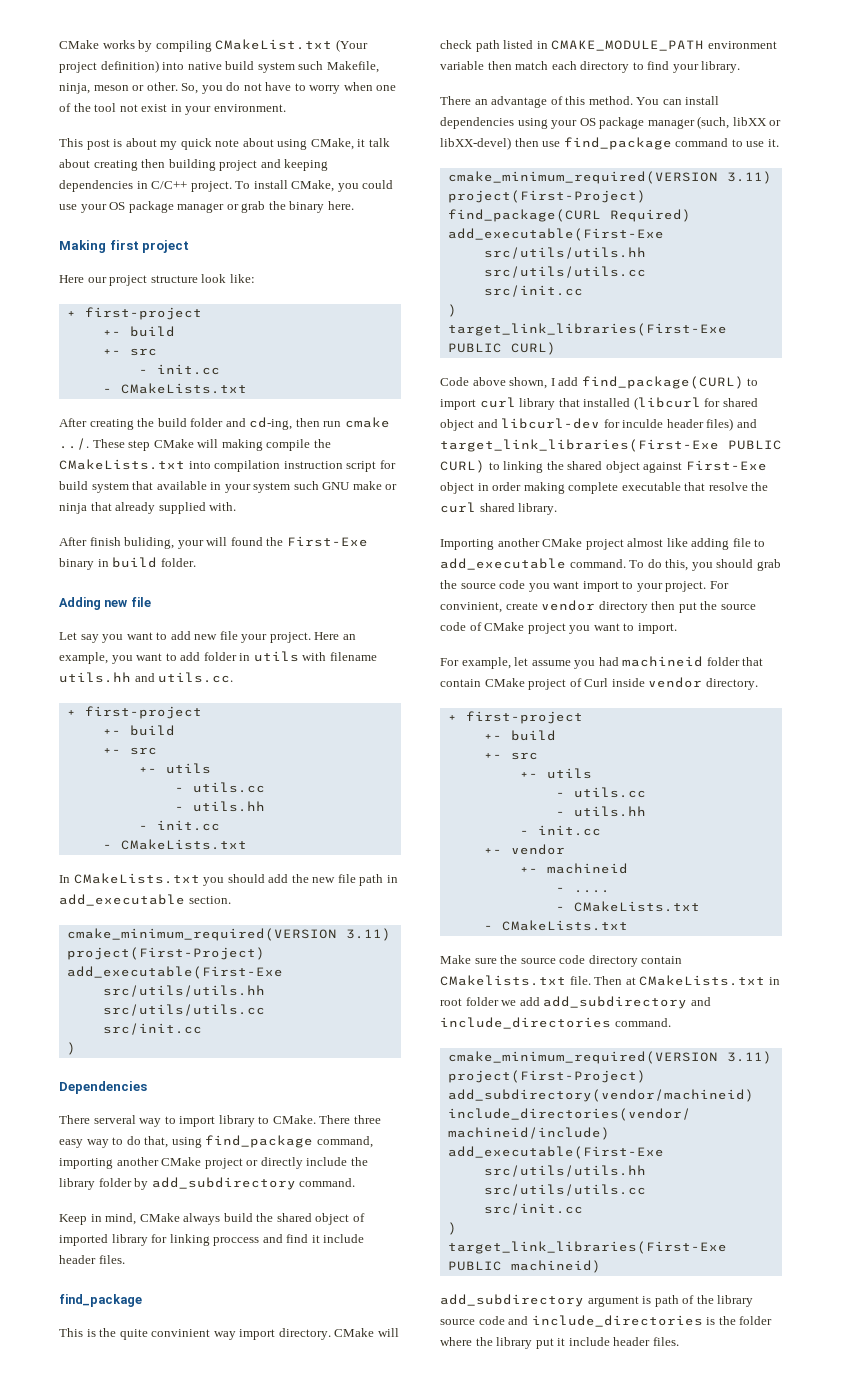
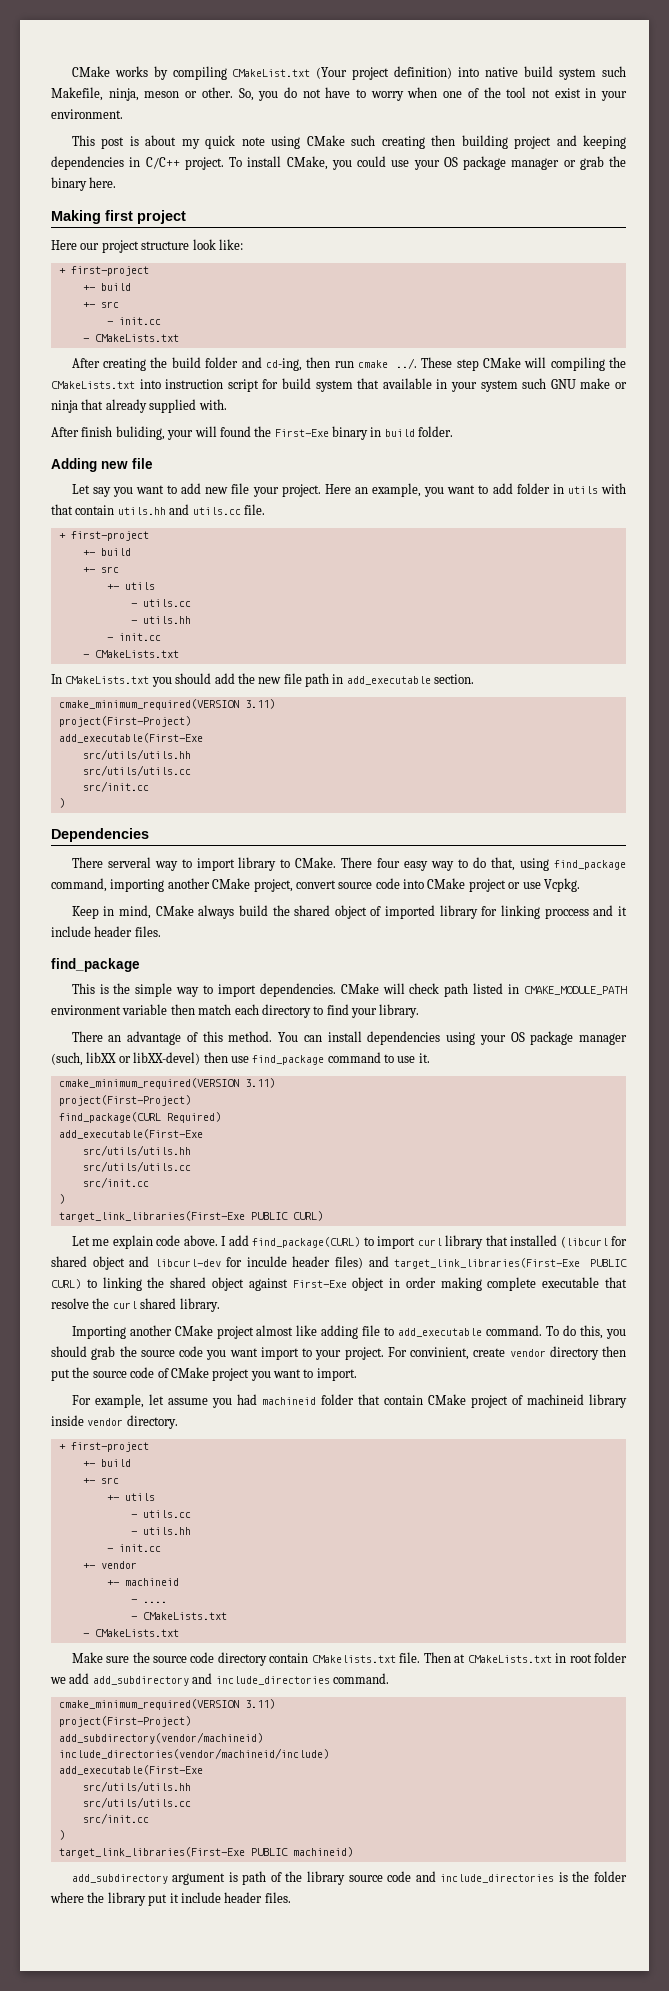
- This post is about my quick note about using CMake, it talk about creating then building project and keeping dependencies in C/C++ project.
+ This post is about my quick note using CMake such creating then building project and keeping dependencies in C/C++ project.
- After creating the build folder and cd-ing, then run cmake ../. These step CMake will making compile the CMakeLists.txt into compilation instruction script for build system that available in your system such GNU make or ninja that already supplied with.
+ After creating the build folder and cd-ing, then run cmake ../. These step CMake will compiling the CMakeLists.txt into instruction script for build system that available in your system such GNU make or ninja that already supplied with.
- Here an example, you want to add folder in utils with filename utils.hh and utils.cc.
+ Here an example, you want to add folder in utils with that contain utils.hh and utils.cc file.
- There three easy way to do that, using find_package command, importing another CMake project or directly include the library folder by add_subdirectory command.
+ There four easy way to do that, using find_package command, importing another CMake project, convert source code into CMake project or use Vcpkg.
- Keep in mind, CMake always build the shared object of imported library for linking proccess and find it include header files.
+ Keep in mind, CMake always build the shared object of imported library for linking proccess and it include header files.
- This is the quite convinient way import directory.
+ This is the simple way to import dependencies.
- Code above shown, I add find_package(CURL) to import curl library that installed (libcurl for shared object and libcurl-dev for inculde header files) and target_link_libraries(First-Exe PUBLIC CURL) to linking the shared object against First-Exe object in order making complete executable that resolve the curl shared library.
+ Let me explain code above. I add find_package(CURL) to import curl library that installed (libcurl for shared object and libcurl-dev for inculde header files) and target_link_libraries(First-Exe PUBLIC CURL) to linking the shared object against First-Exe object in order making complete executable that resolve the curl shared library.
- For example, let assume you had machineid folder that contain CMake project of Curl inside vendor directory.
+ For example, let assume you had machineid folder that contain CMake project of machineid library inside vendor directory.

